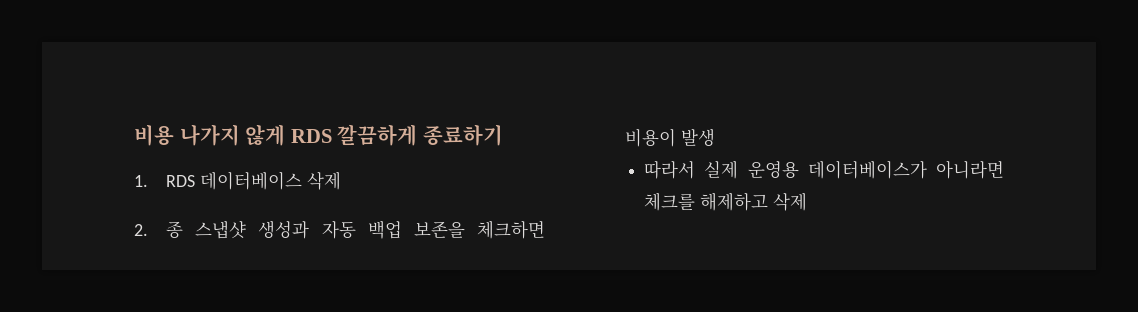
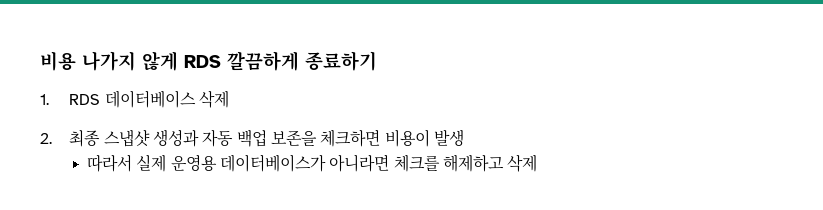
- 2. 종 스냅샷 생성과 자동 백업 보존을 체크하면 비용이 발생
+ 2. 최종 스냅샷 생성과 자동 백업 보존을 체크하면 비용이 발생

